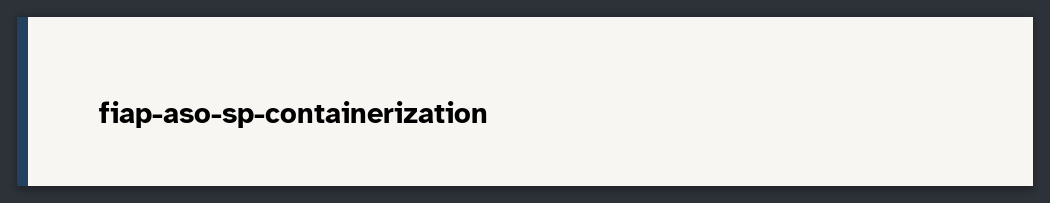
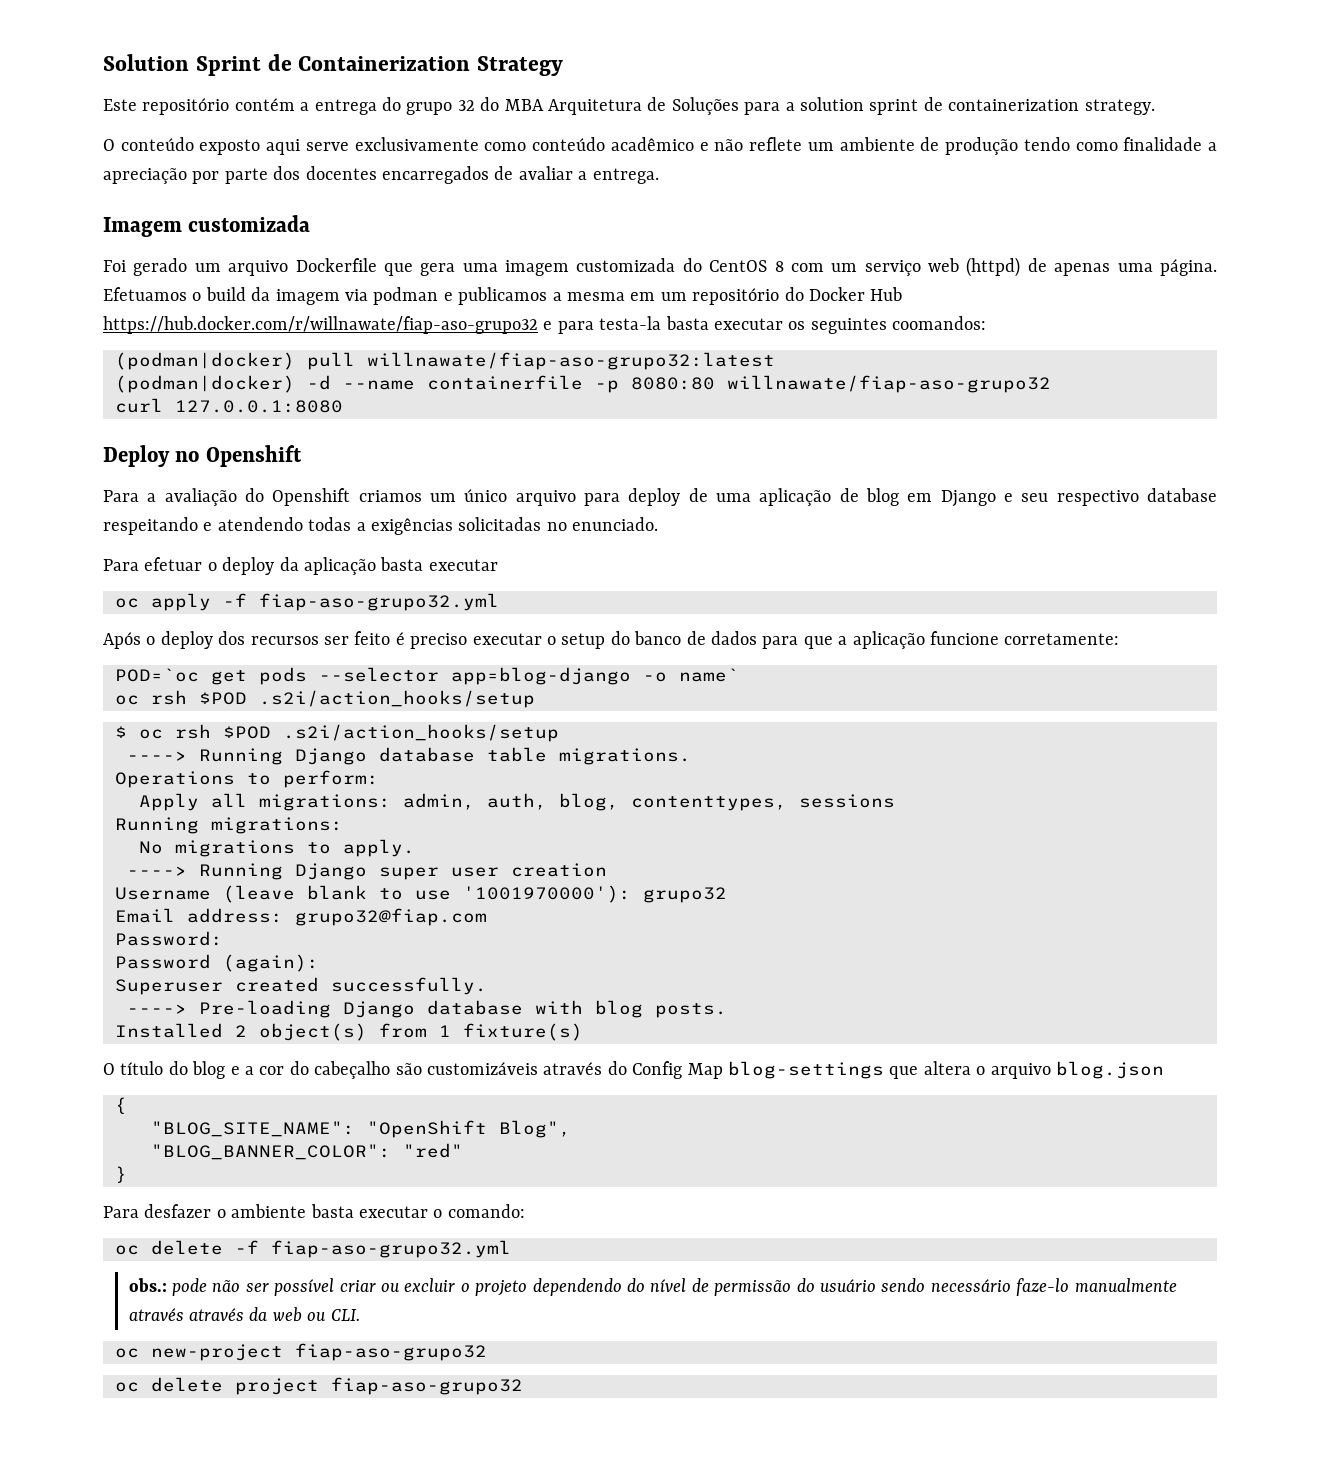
- fiap-aso-sp-containerization
+ Solution Sprint de Containerization Strategy
+ Este repositório contém a entrega do grupo 32 do MBA Arquitetura de Soluções para a solution sprint de containerization strategy.
+ O conteúdo exposto aqui serve exclusivamente como conteúdo acadêmico e não reflete um ambiente de produção tendo como finalidade a apreciação por parte dos docentes encarregados de avaliar a entrega.
+ Imagem customizada
+ Foi gerado um arquivo Dockerfile que gera uma imagem customizada do CentOS 8 com um serviço web (httpd) de apenas uma página. Efetuamos o build da imagem via podman e publicamos a mesma em um repositório do Docker Hub https://hub.docker.com/r/willnawate/fiap-aso-grupo32 e para testa-la basta executar os seguintes coomandos:
+ (podman|docker) pull willnawate/fiap-aso-grupo32:latest
+ (podman|docker) -d --name containerfile -p 8080:80 willnawate/fiap-aso-grupo32
+ curl 127.0.0.1:8080
+ Deploy no Openshift
+ Para a avaliação do Openshift criamos um único arquivo para deploy de uma aplicação de blog em Django e seu respectivo database respeitando e atendendo todas a exigências solicitadas no enunciado.
+ Para efetuar o deploy da aplicação basta executar
+ oc apply -f fiap-aso-grupo32.yml
+ Após o deploy dos recursos ser feito é preciso executar o setup do banco de dados para que a aplicação funcione corretamente:
+ POD=`oc get pods --selector app=blog-django -o name`
+ oc rsh $POD .s2i/action_hooks/setup
+ $ oc rsh $POD .s2i/action_hooks/setup
+ ----> Running Django database table migrations.
+ Operations to perform:
+ Apply all migrations: admin, auth, blog, contenttypes, sessions
+ Running migrations:
+ No migrations to apply.
+ ----> Running Django super user creation
+ Username (leave blank to use '1001970000'): grupo32
+ Email address: grupo32@fiap.com
+ Password:
+ Password (again):
+ Superuser created successfully.
+ ----> Pre-loading Django database with blog posts.
+ Installed 2 object(s) from 1 fixture(s)
+ O título do blog e a cor do cabeçalho são customizáveis através do Config Map blog-settings que altera o arquivo blog.json
+ {
+ "BLOG_SITE_NAME": "OpenShift Blog",
+ "BLOG_BANNER_COLOR": "red"
+ }
+ Para desfazer o ambiente basta executar o comando:
+ oc delete -f fiap-aso-grupo32.yml
+ obs.: pode não ser possível criar ou excluir o projeto dependendo do nível de permissão do usuário sendo necessário faze-lo manualmente através através da web ou CLI.
+ oc new-project fiap-aso-grupo32
+ oc delete project fiap-aso-grupo32

